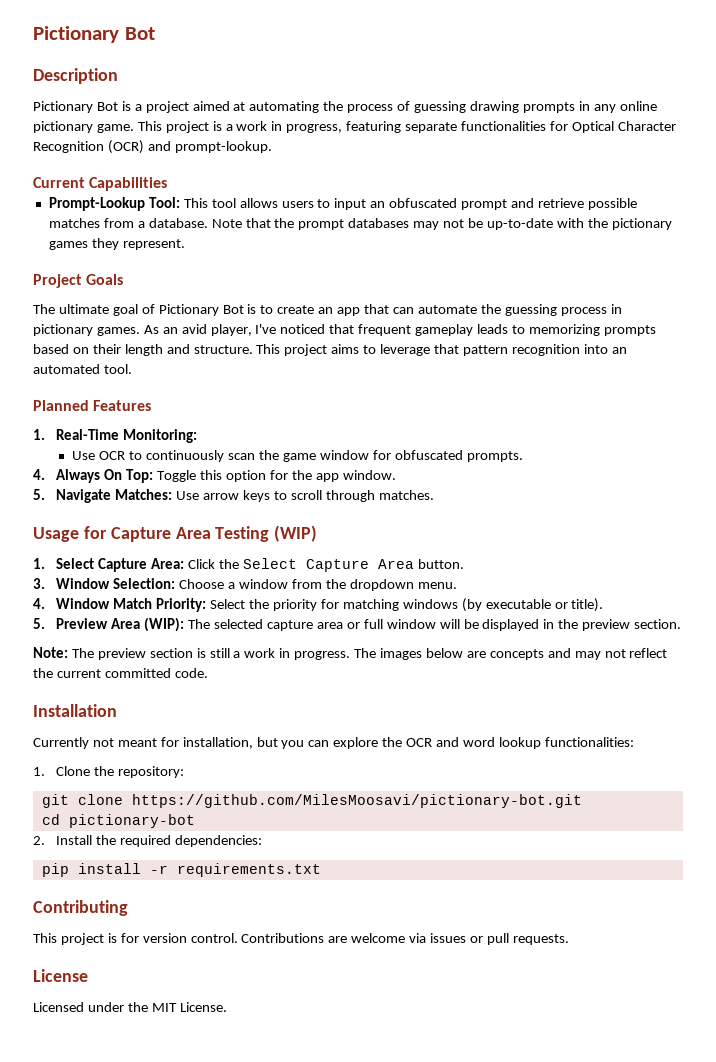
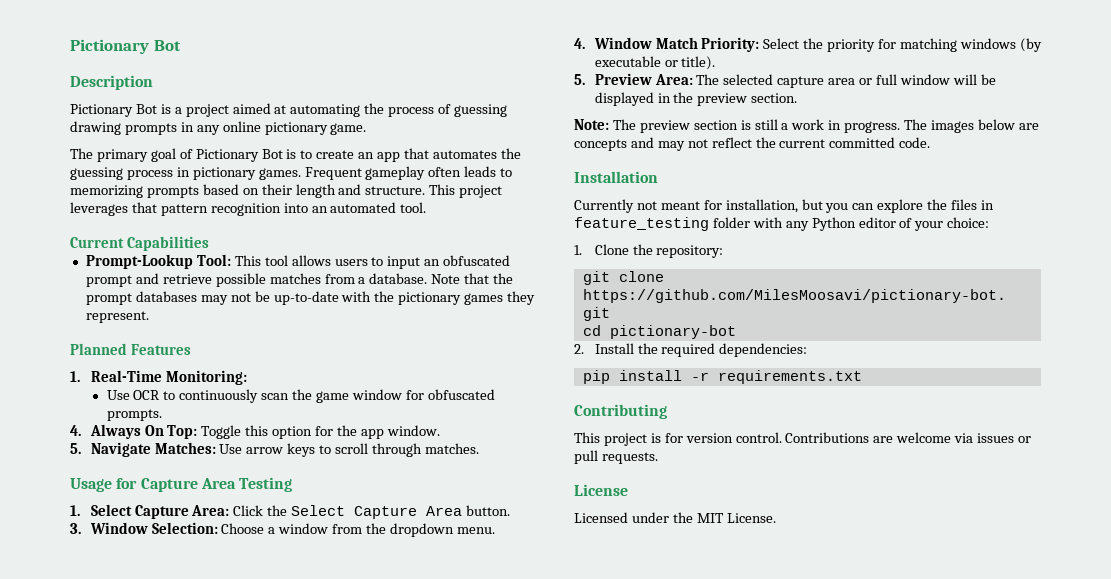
- Pictionary Bot is a project aimed at automating the process of guessing drawing prompts in any online pictionary game. This project is a work in progress, featuring separate functionalities for Optical Character Recognition (OCR) and prompt-lookup.
+ Pictionary Bot is a project aimed at automating the process of guessing drawing prompts in any online pictionary game.
+ The primary goal of Pictionary Bot is to create an app that automates the guessing process in pictionary games. Frequent gameplay often leads to memorizing prompts based on their length and structure. This project leverages that pattern recognition into an automated tool.
- Project Goals
- The ultimate goal of Pictionary Bot is to create an app that can automate the guessing process in pictionary games. As an avid player, I've noticed that frequent gameplay leads to memorizing prompts based on their length and structure. This project aims to leverage that pattern recognition into an automated tool.
- Usage for Capture Area Testing (WIP)
+ Usage for Capture Area Testing
- 5. Preview Area (WIP): The selected capture area or full window will be displayed in the preview section.
+ 5. Preview Area: The selected capture area or full window will be displayed in the preview section.
- Currently not meant for installation, but you can explore the OCR and word lookup functionalities:
+ Currently not meant for installation, but you can explore the files in feature_testing folder with any Python editor of your choice:

